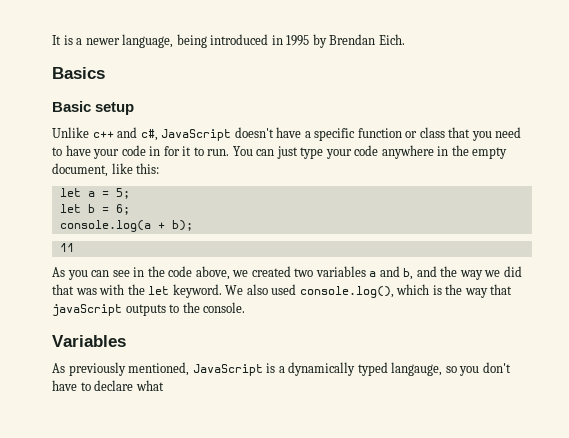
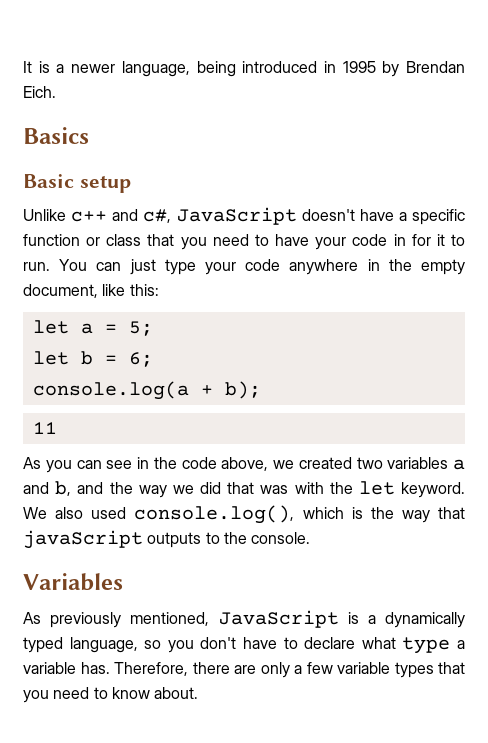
- As previously mentioned, JavaScript is a dynamically typed langauge, so you don't have to declare what
+ As previously mentioned, JavaScript is a dynamically typed language, so you don't have to declare what type a variable has. Therefore, there are only a few variable types that you need to know about.

